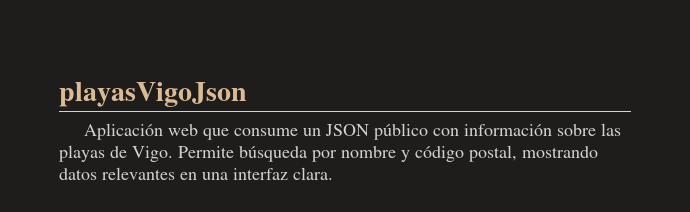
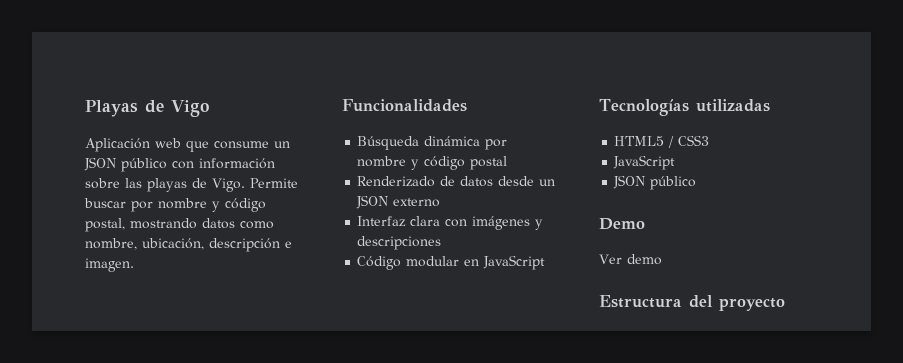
- playasVigoJson
+ Playas de Vigo
- Permite búsqueda por nombre y código postal, mostrando datos relevantes en una interfaz clara.
+ Permite buscar por nombre y código postal, mostrando datos como nombre, ubicación, descripción e imagen.
+ Funcionalidades
+ Búsqueda dinámica por nombre y código postal
+ Renderizado de datos desde un JSON externo
+ Interfaz clara con imágenes y descripciones
+ Código modular en JavaScript
+ Tecnologías utilizadas
+ HTML5 / CSS3
+ JavaScript
+ JSON público
+ Demo
+ Ver demo
+ Estructura del proyecto

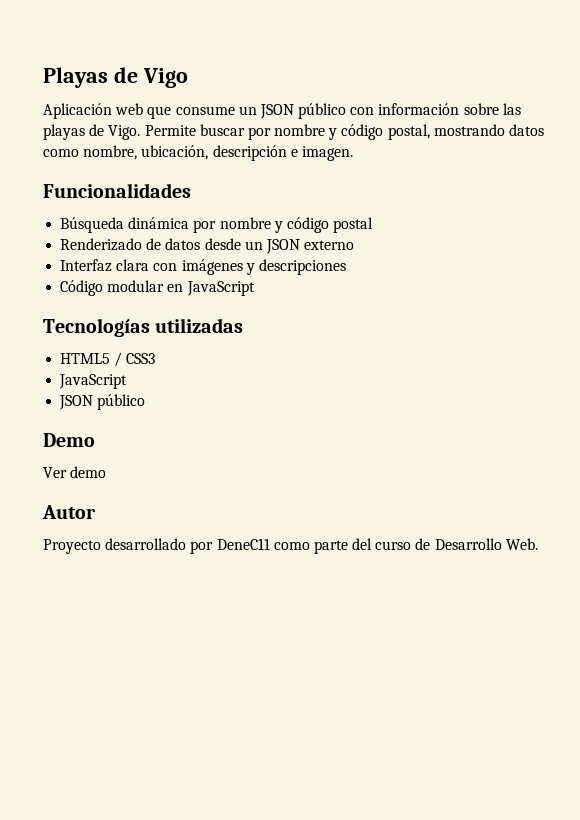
- Estructura del proyecto
+ Autor
+ Proyecto desarrollado por DeneC11 como parte del curso de Desarrollo Web.

